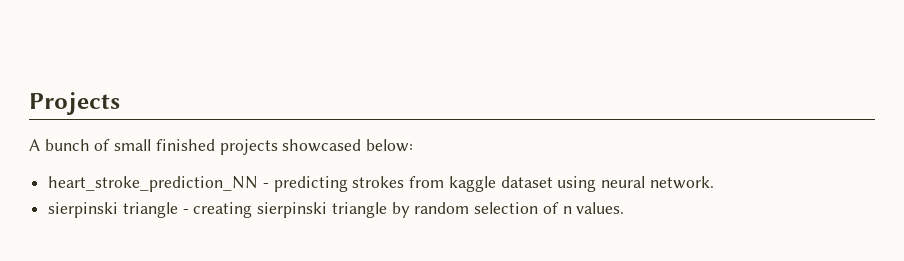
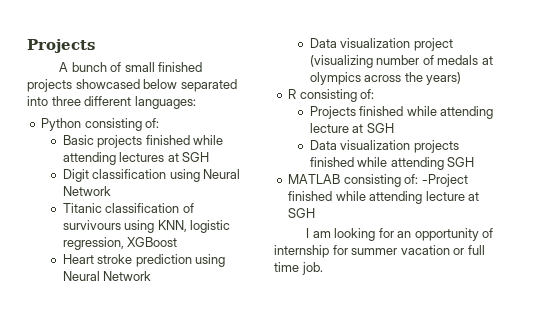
- A bunch of small finished projects showcased below:
- heart_stroke_prediction_NN - predicting strokes from kaggle dataset using neural network.
- sierpinski triangle - creating sierpinski triangle by random selection of n values.
+ A bunch of small finished projects showcased below separated into three different languages:
+ Python consisting of:
+ Basic projects finished while attending lectures at SGH
+ Digit classification using Neural Network
+ Titanic classification of survivours using KNN, logistic regression, XGBoost
+ Heart stroke prediction using Neural Network
+ Data visualization project (visualizing number of medals at olympics across the years)
+ R consisting of:
+ Projects finished while attending lecture at SGH
+ Data visualization projects finished while attending SGH
+ MATLAB consisting of: -Project finished while attending lecture at SGH
+ I am looking for an opportunity of internship for summer vacation or full time job.

